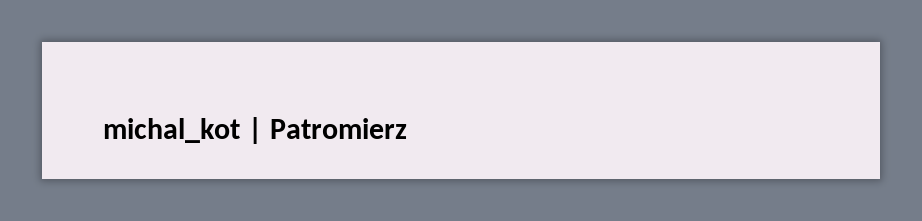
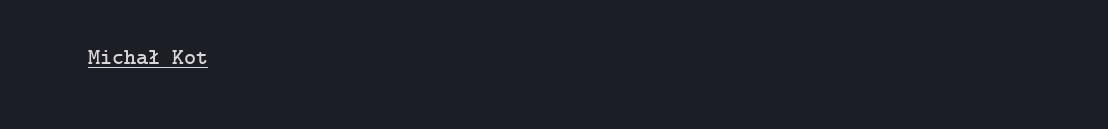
- michal_kot | Patromierz
+ Michał Kot

